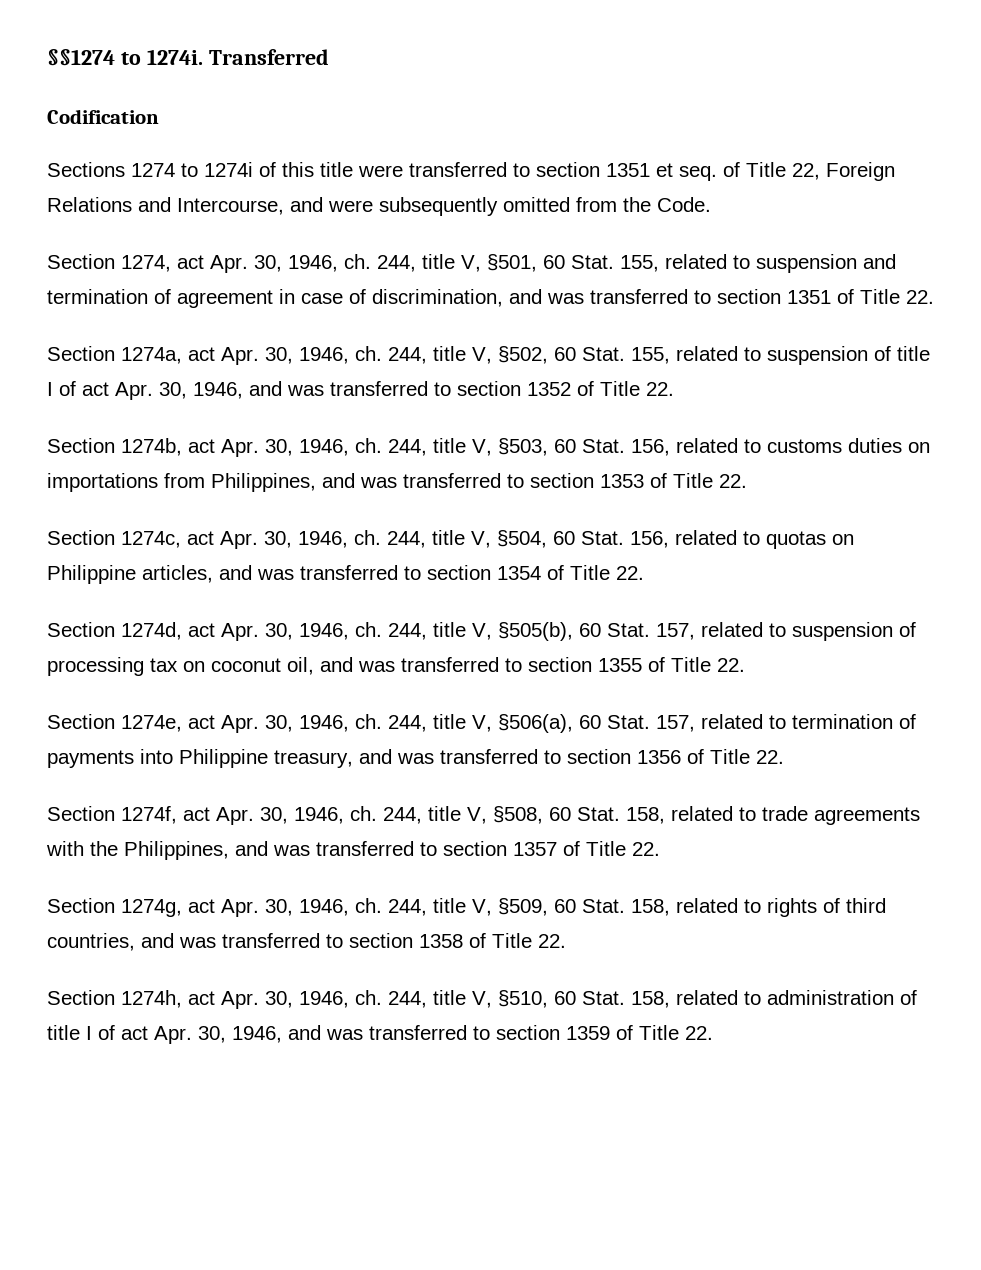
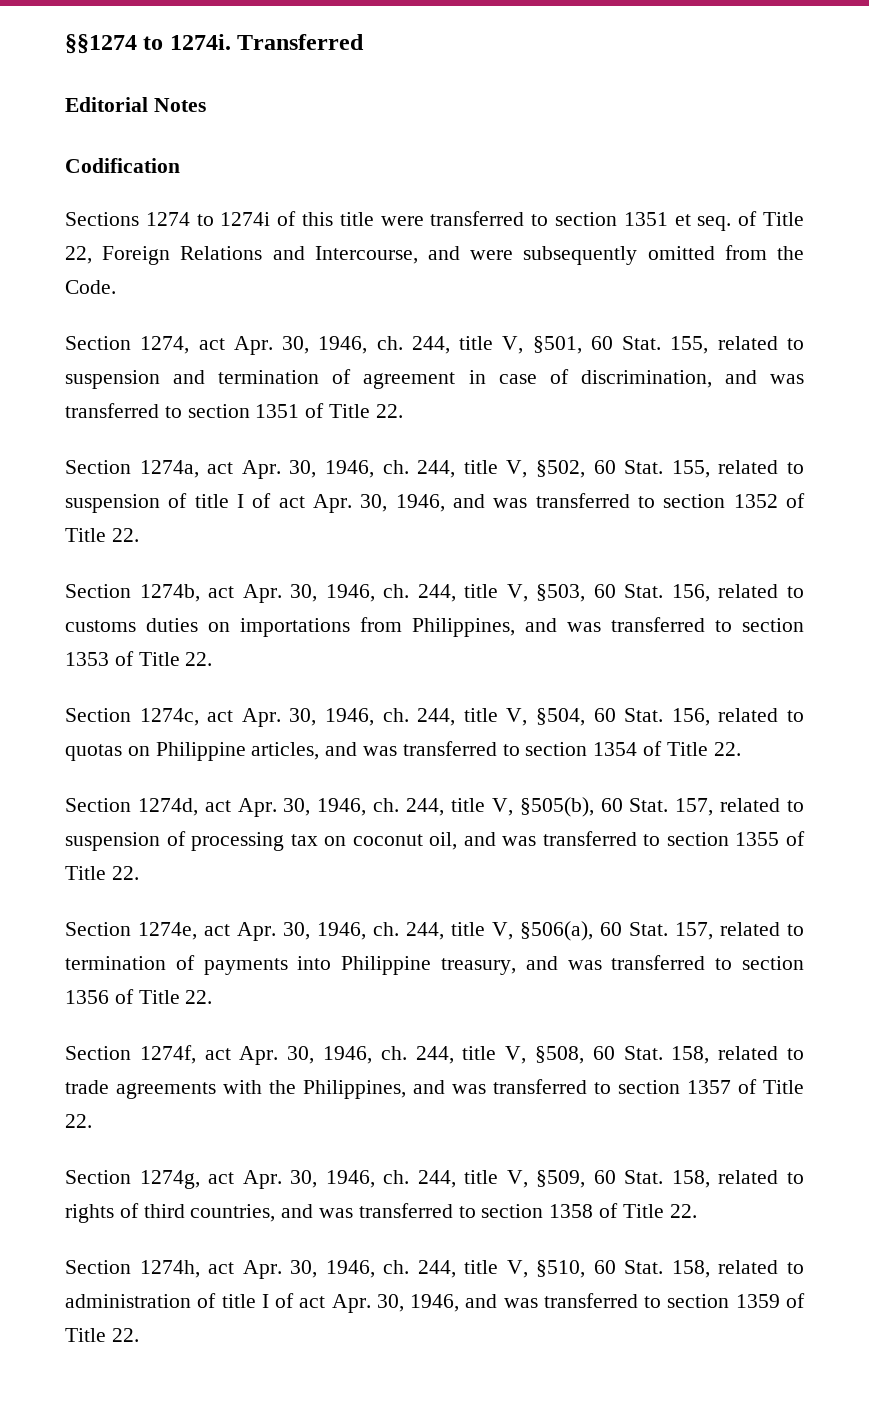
+ Editorial Notes

